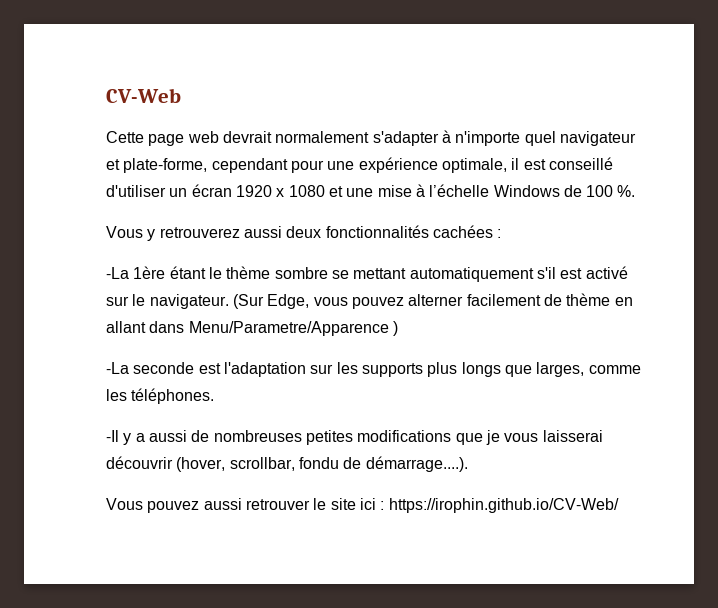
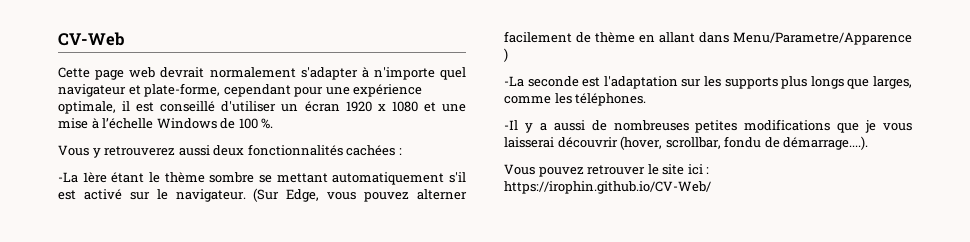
- Vous pouvez aussi retrouver le site ici : https://irophin.github.io/CV-Web/
+ Vous pouvez retrouver le site ici : https://irophin.github.io/CV-Web/

